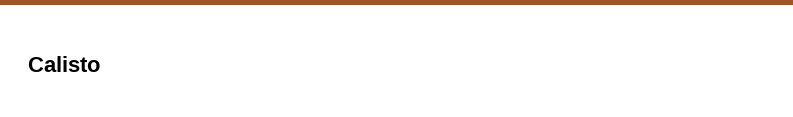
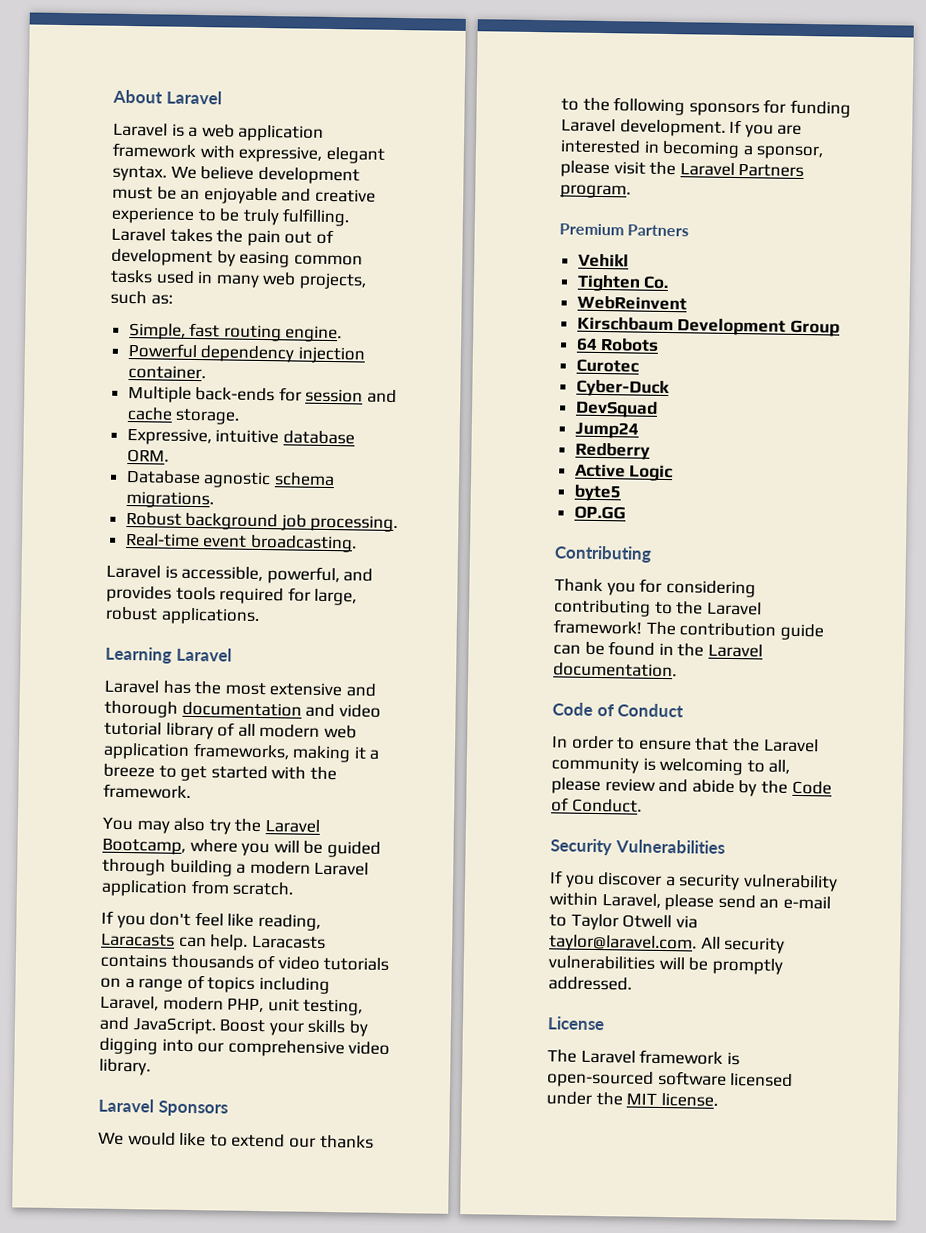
- Calisto
+ About Laravel
+ Laravel is a web application framework with expressive, elegant syntax. We believe development must be an enjoyable and creative experience to be truly fulfilling. Laravel takes the pain out of development by easing common tasks used in many web projects, such as:
+ Simple, fast routing engine.
+ Powerful dependency injection container.
+ Multiple back-ends for session and cache storage.
+ Expressive, intuitive database ORM.
+ Database agnostic schema migrations.
+ Robust background job processing.
+ Real-time event broadcasting.
+ Laravel is accessible, powerful, and provides tools required for large, robust applications.
+ Learning Laravel
+ Laravel has the most extensive and thorough documentation and video tutorial library of all modern web application frameworks, making it a breeze to get started with the framework.
+ You may also try the Laravel Bootcamp, where you will be guided through building a modern Laravel application from scratch.
+ If you don't feel like reading, Laracasts can help. Laracasts contains thousands of video tutorials on a range of topics including Laravel, modern PHP, unit testing, and JavaScript. Boost your skills by digging into our comprehensive video library.
+ Laravel Sponsors
+ We would like to extend our thanks to the following sponsors for funding Laravel development. If you are interested in becoming a sponsor, please visit the Laravel Partners program.
+ Premium Partners
+ Vehikl
+ Tighten Co.
+ WebReinvent
+ Kirschbaum Development Group
+ 64 Robots
+ Curotec
+ Cyber-Duck
+ DevSquad
+ Jump24
+ Redberry
+ Active Logic
+ byte5
+ OP.GG
+ Contributing
+ Thank you for considering contributing to the Laravel framework! The contribution guide can be found in the Laravel documentation.
+ Code of Conduct
+ In order to ensure that the Laravel community is welcoming to all, please review and abide by the Code of Conduct.
+ Security Vulnerabilities
+ If you discover a security vulnerability within Laravel, please send an e-mail to Taylor Otwell via taylor@laravel.com. All security vulnerabilities will be promptly addressed.
+ License
+ The Laravel framework is open-sourced software licensed under the MIT license.

